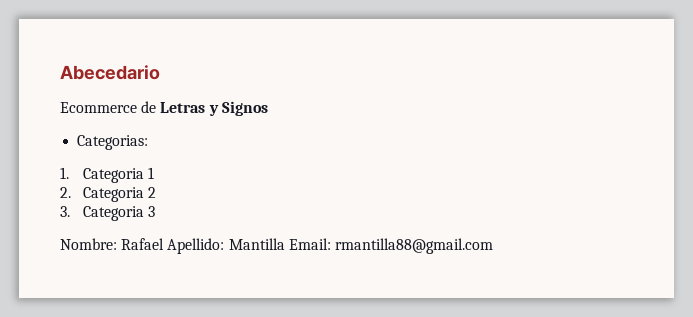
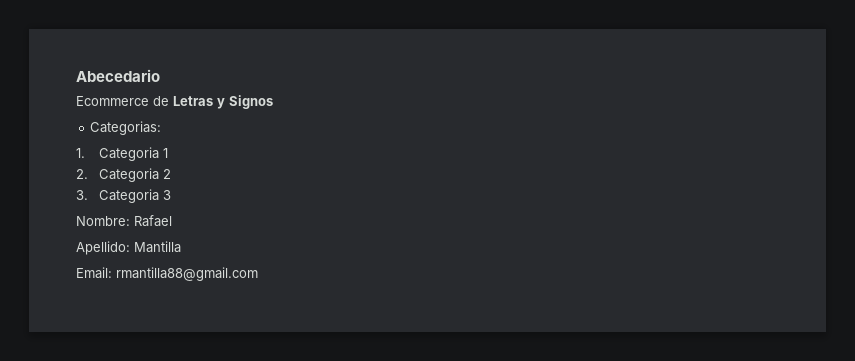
- Nombre: Rafael Apellido: Mantilla Email: rmantilla88@gmail.com
+ Nombre: Rafael
+ Apellido: Mantilla
+ Email: rmantilla88@gmail.com

